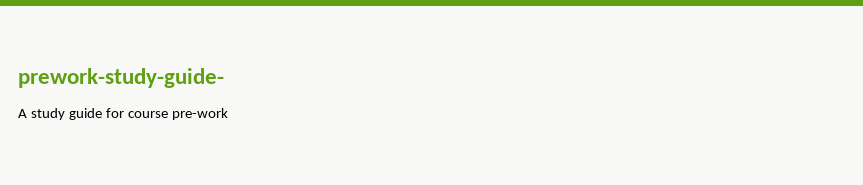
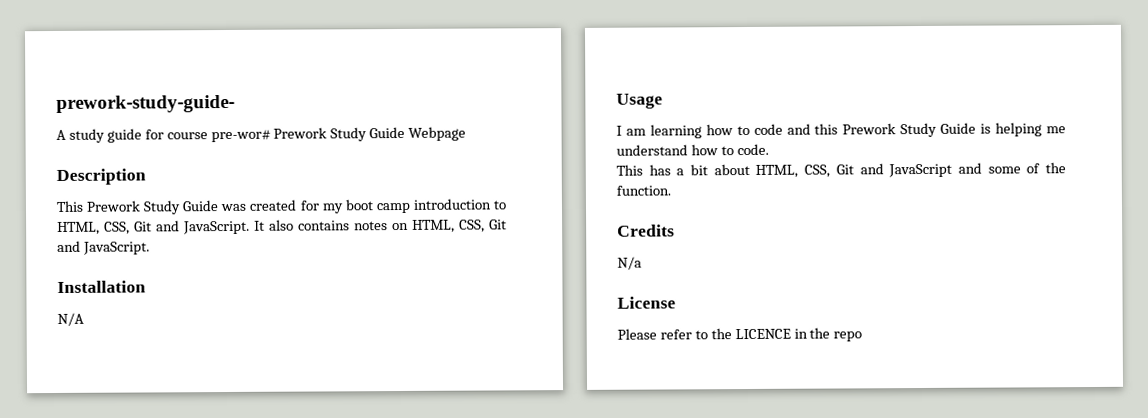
- A study guide for course pre-work
+ A study guide for course pre-wor# Prework Study Guide Webpage
+ Description
+ This Prework Study Guide was created for my boot camp introduction to HTML, CSS, Git and JavaScript. It also contains notes on HTML, CSS, Git and JavaScript.
+ Installation
+ N/A
+ Usage
+ I am learning how to code and this Prework Study Guide is helping me understand how to code.
+ This has a bit about HTML, CSS, Git and JavaScript and some of the function.
+ Credits
+ N/a
+ License
+ Please refer to the LICENCE in the repo

